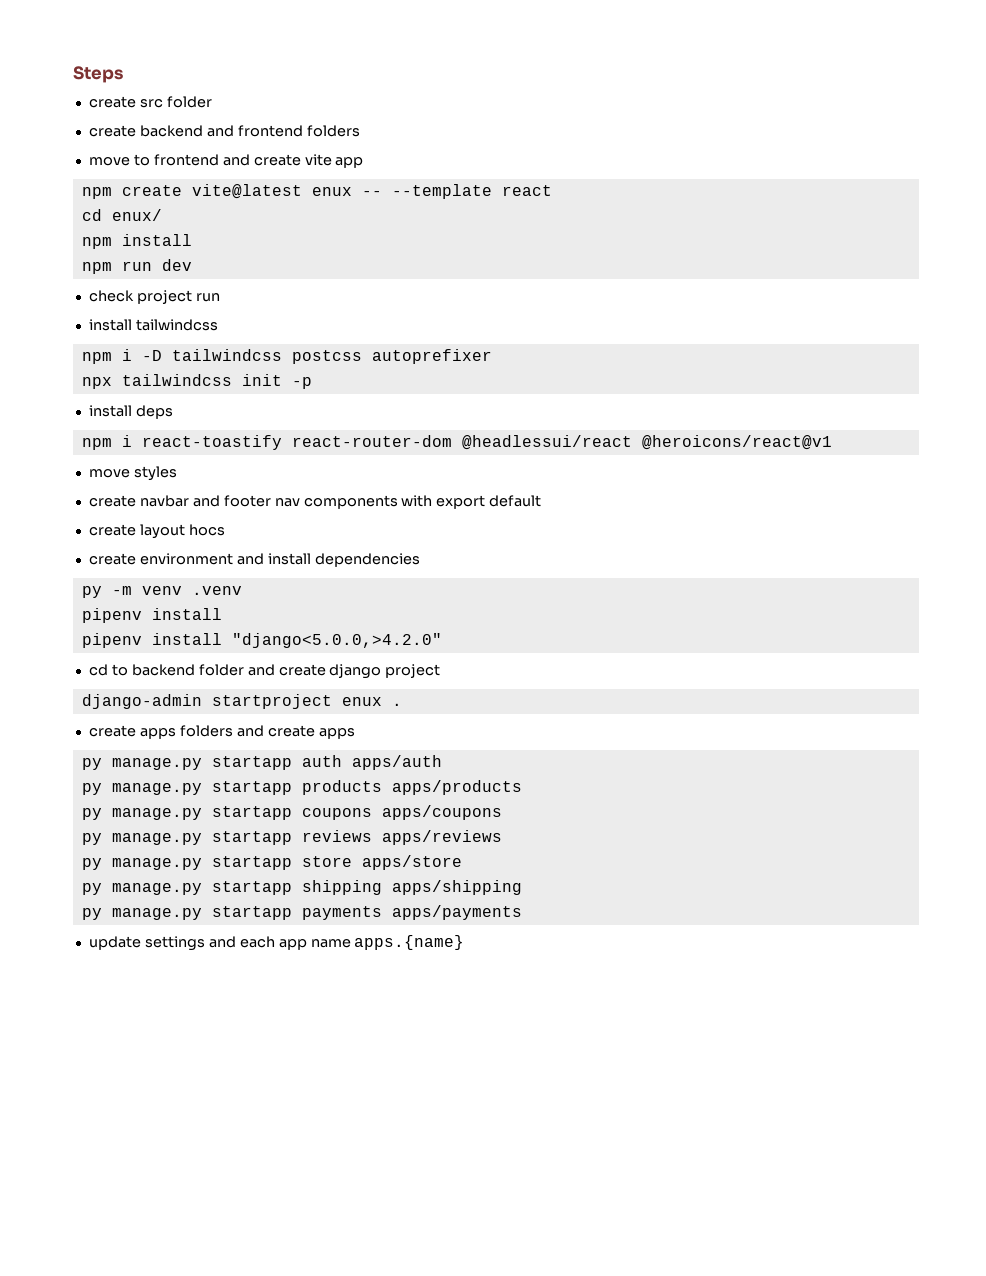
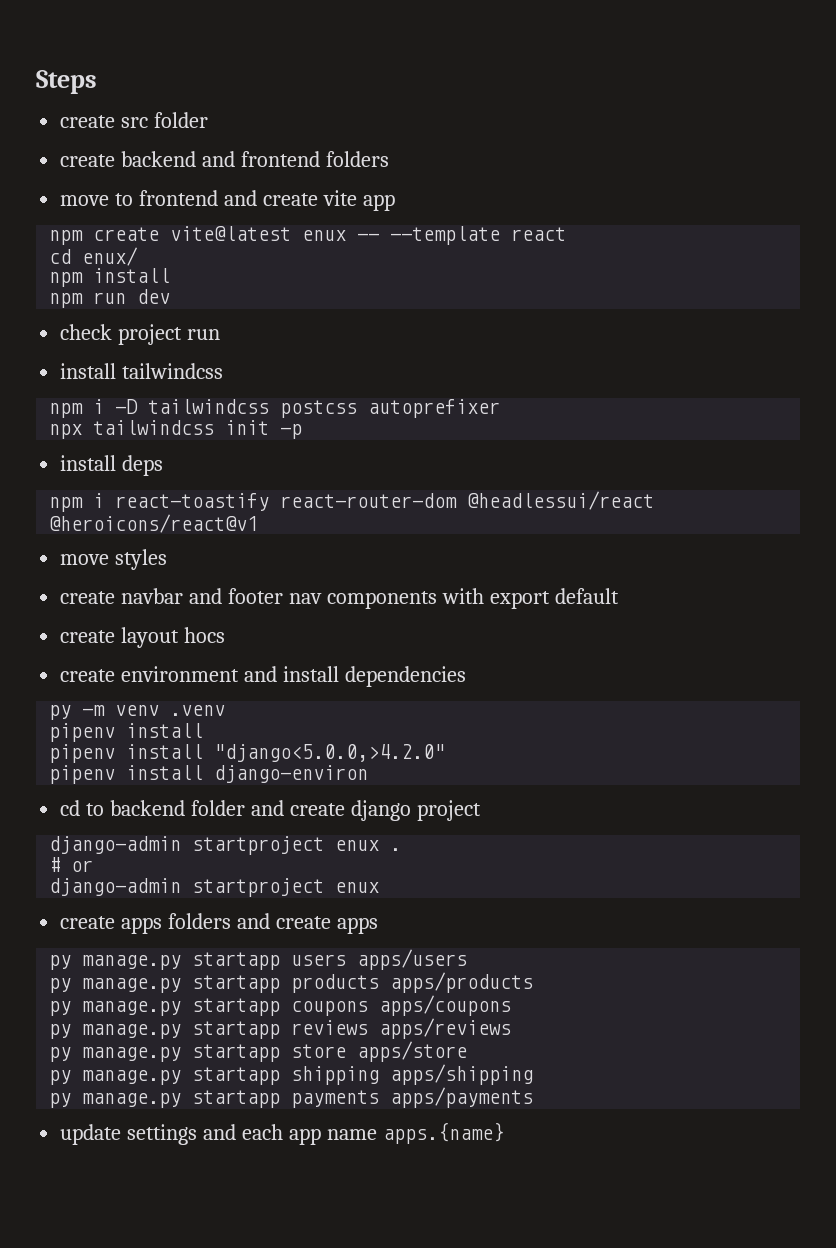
+ pipenv install django-environ
+ # or
+ django-admin startproject enux
- py manage.py startapp auth apps/auth
+ py manage.py startapp users apps/users

